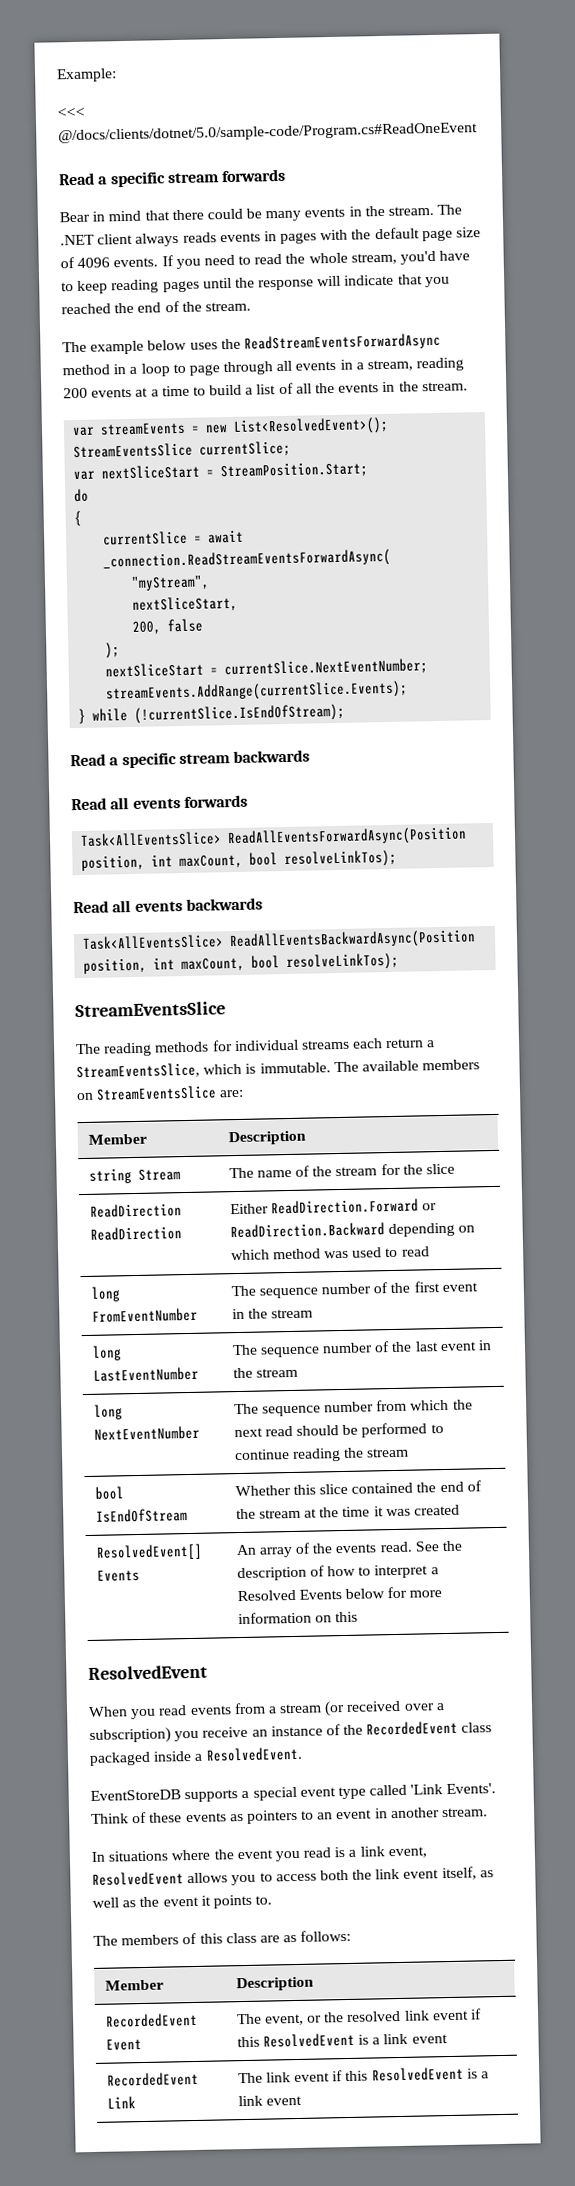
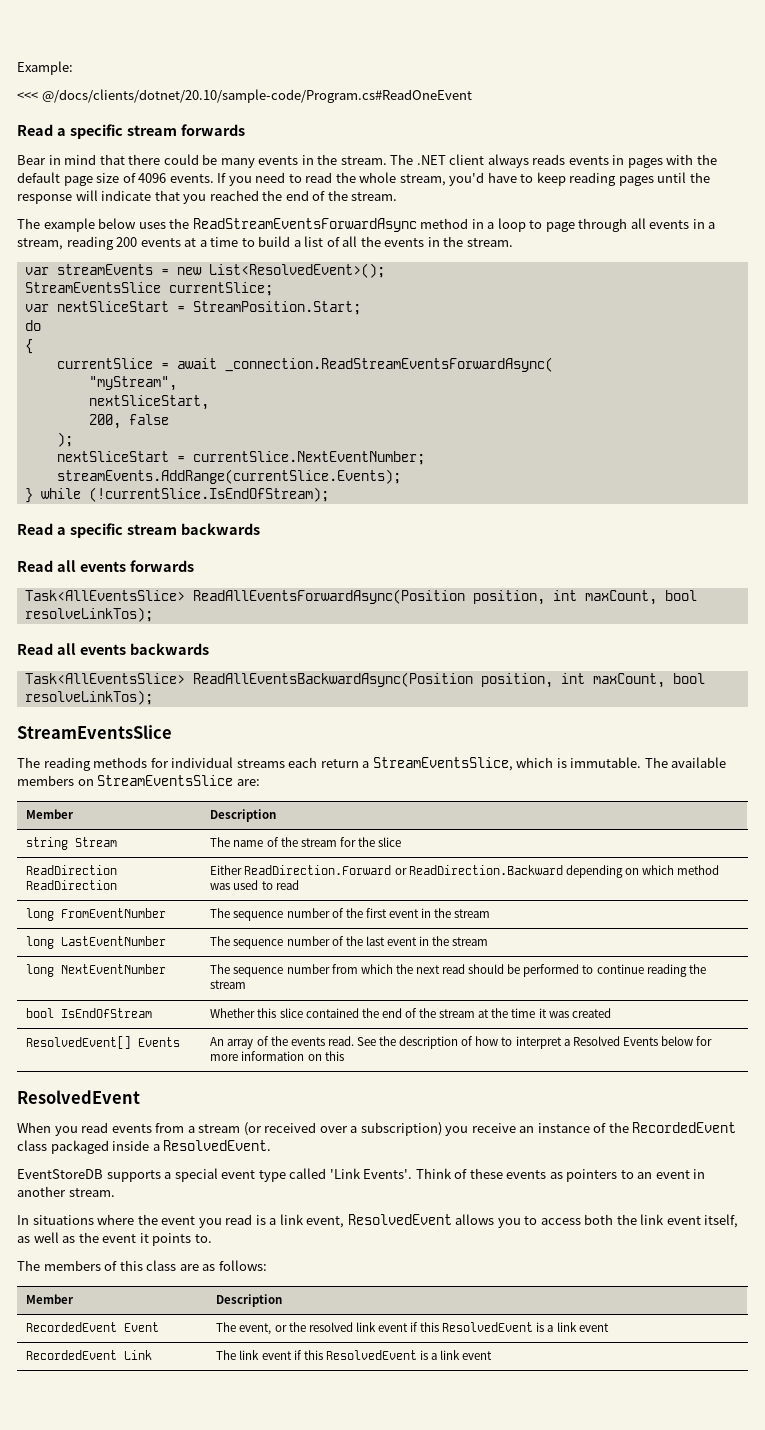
- <<< @/docs/clients/dotnet/5.0/sample-code/Program.cs#ReadOneEvent
+ <<< @/docs/clients/dotnet/20.10/sample-code/Program.cs#ReadOneEvent

